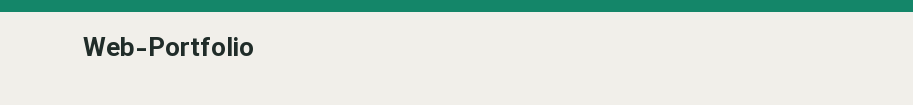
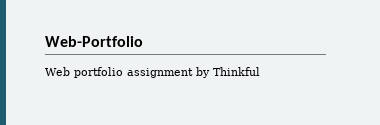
+ Web portfolio assignment by Thinkful

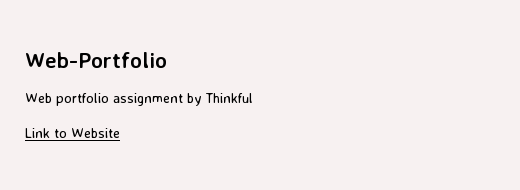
+ Link to Website

